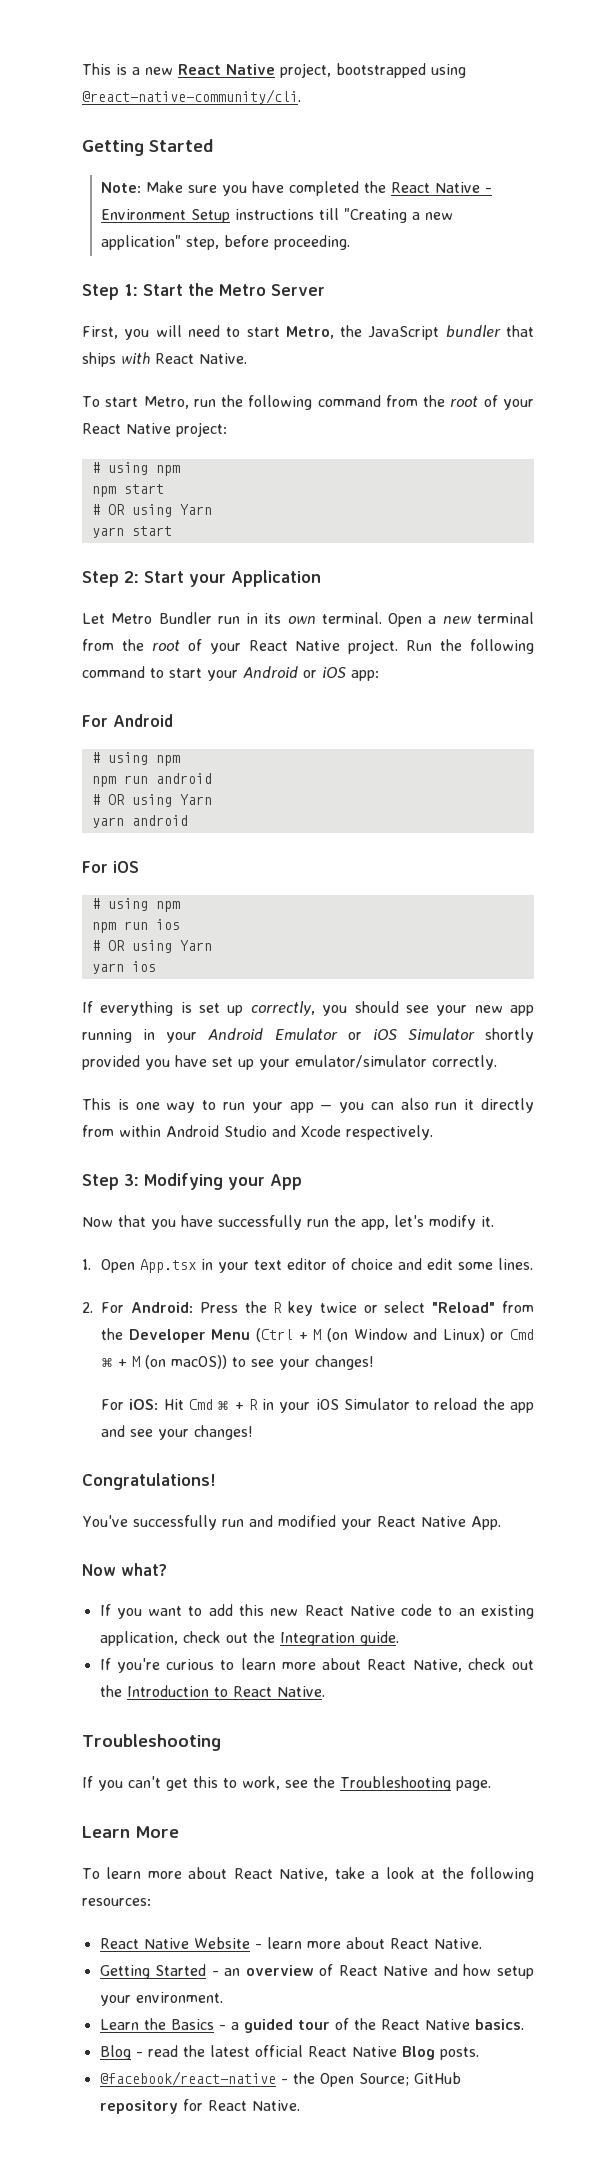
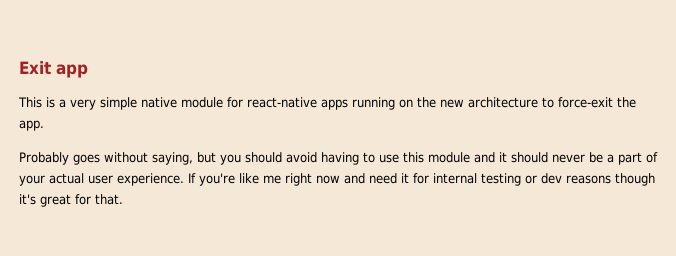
+ Exit app
- This is a new React Native project, bootstrapped using @react-native-community/cli.
- Getting Started
- Note: Make sure you have completed the React Native - Environment Setup instructions till "Creating a new application" step, before proceeding.
- Step 1: Start the Metro Server
- First, you will need to start Metro, the JavaScript bundler that ships with React Native.
- To start Metro, run the following command from the root of your React Native project:
- # using npm
- npm start
- # OR using Yarn
- yarn start
- Step 2: Start your Application
- Let Metro Bundler run in its own terminal. Open a new terminal from the root of your React Native project. Run the following command to start your Android or iOS app:
- For Android
- # using npm
- npm run android
- # OR using Yarn
- yarn android
- For iOS
- # using npm
- npm run ios
- # OR using Yarn
- yarn ios
- If everything is set up correctly, you should see your new app running in your Android Emulator or iOS Simulator shortly provided you have set up your emulator/simulator correctly.
- This is one way to run your app — you can also run it directly from within Android Studio and Xcode respectively.
- Step 3: Modifying your App
- Now that you have successfully run the app, let's modify it.
- 1. Open App.tsx in your text editor of choice and edit some lines.
- 2. For Android: Press the R key twice or select "Reload" from the Developer Menu (Ctrl + M (on Window and Linux) or Cmd ⌘ + M (on macOS)) to see your changes!
- For iOS: Hit Cmd ⌘ + R in your iOS Simulator to reload the app and see your changes!
- Congratulations!
- You've successfully run and modified your React Native App.
- Now what?
- If you want to add this new React Native code to an existing application, check out the Integration guide.
- If you're curious to learn more about React Native, check out the Introduction to React Native.
- Troubleshooting
- If you can't get this to work, see the Troubleshooting page.
- Learn More
- To learn more about React Native, take a look at the following resources:
- React Native Website - learn more about React Native.
- Getting Started - an overview of React Native and how setup your environment.
- Learn the Basics - a guided tour of the React Native basics.
- Blog - read the latest official React Native Blog posts.
- @facebook/react-native - the Open Source; GitHub repository for React Native.
+ This is a very simple native module for react-native apps running on the new architecture to force-exit the app.
+ Probably goes without saying, but you should avoid having to use this module and it should never be a part of your actual user experience. If you're like me right now and need it for internal testing or dev reasons though it's great for that.

